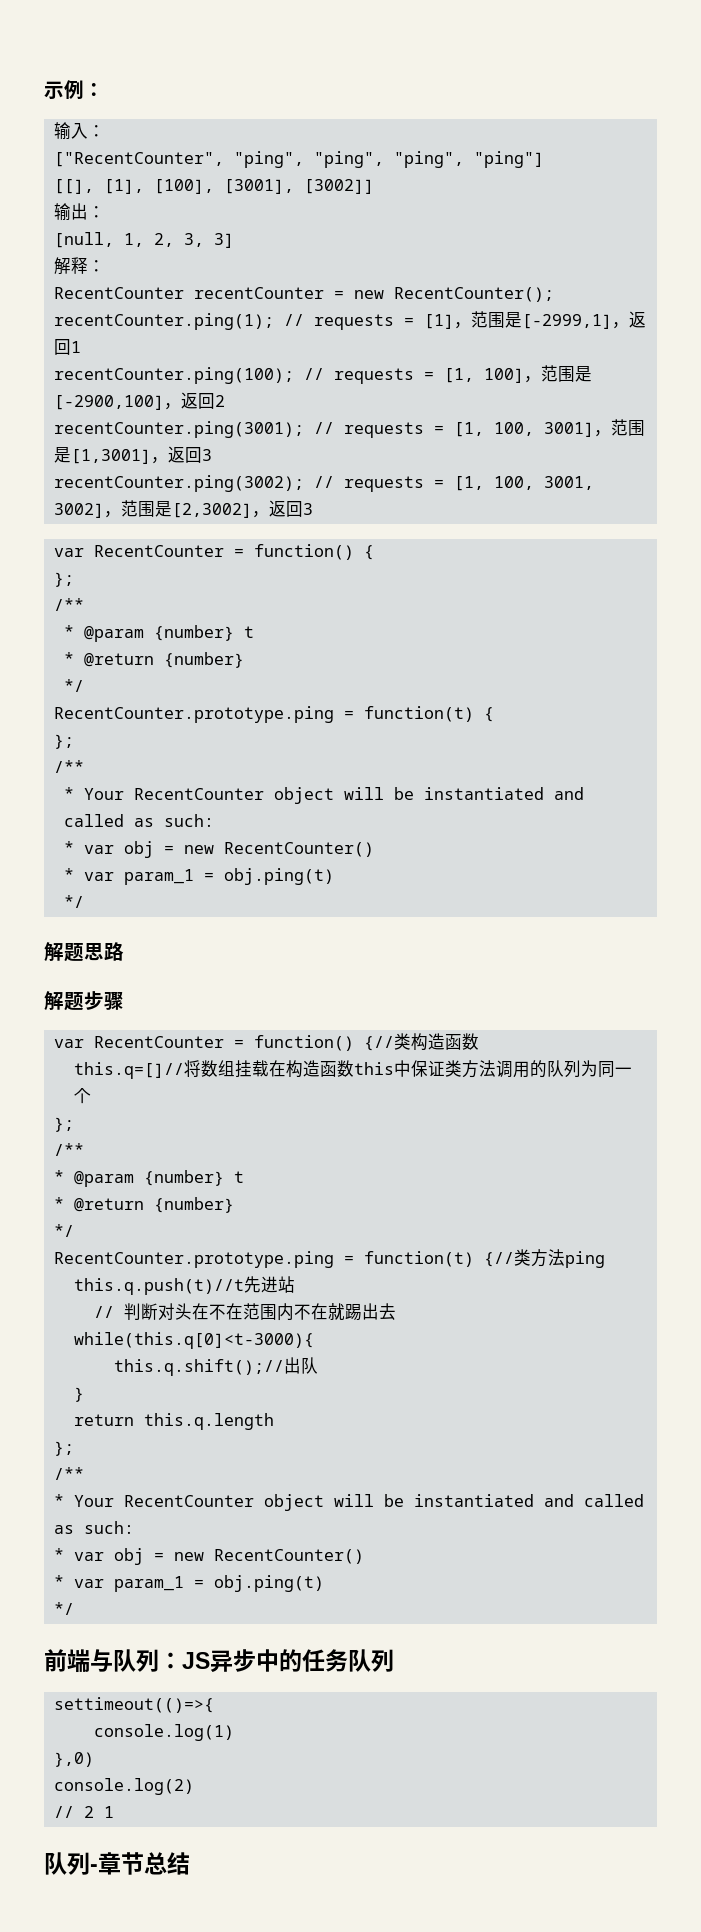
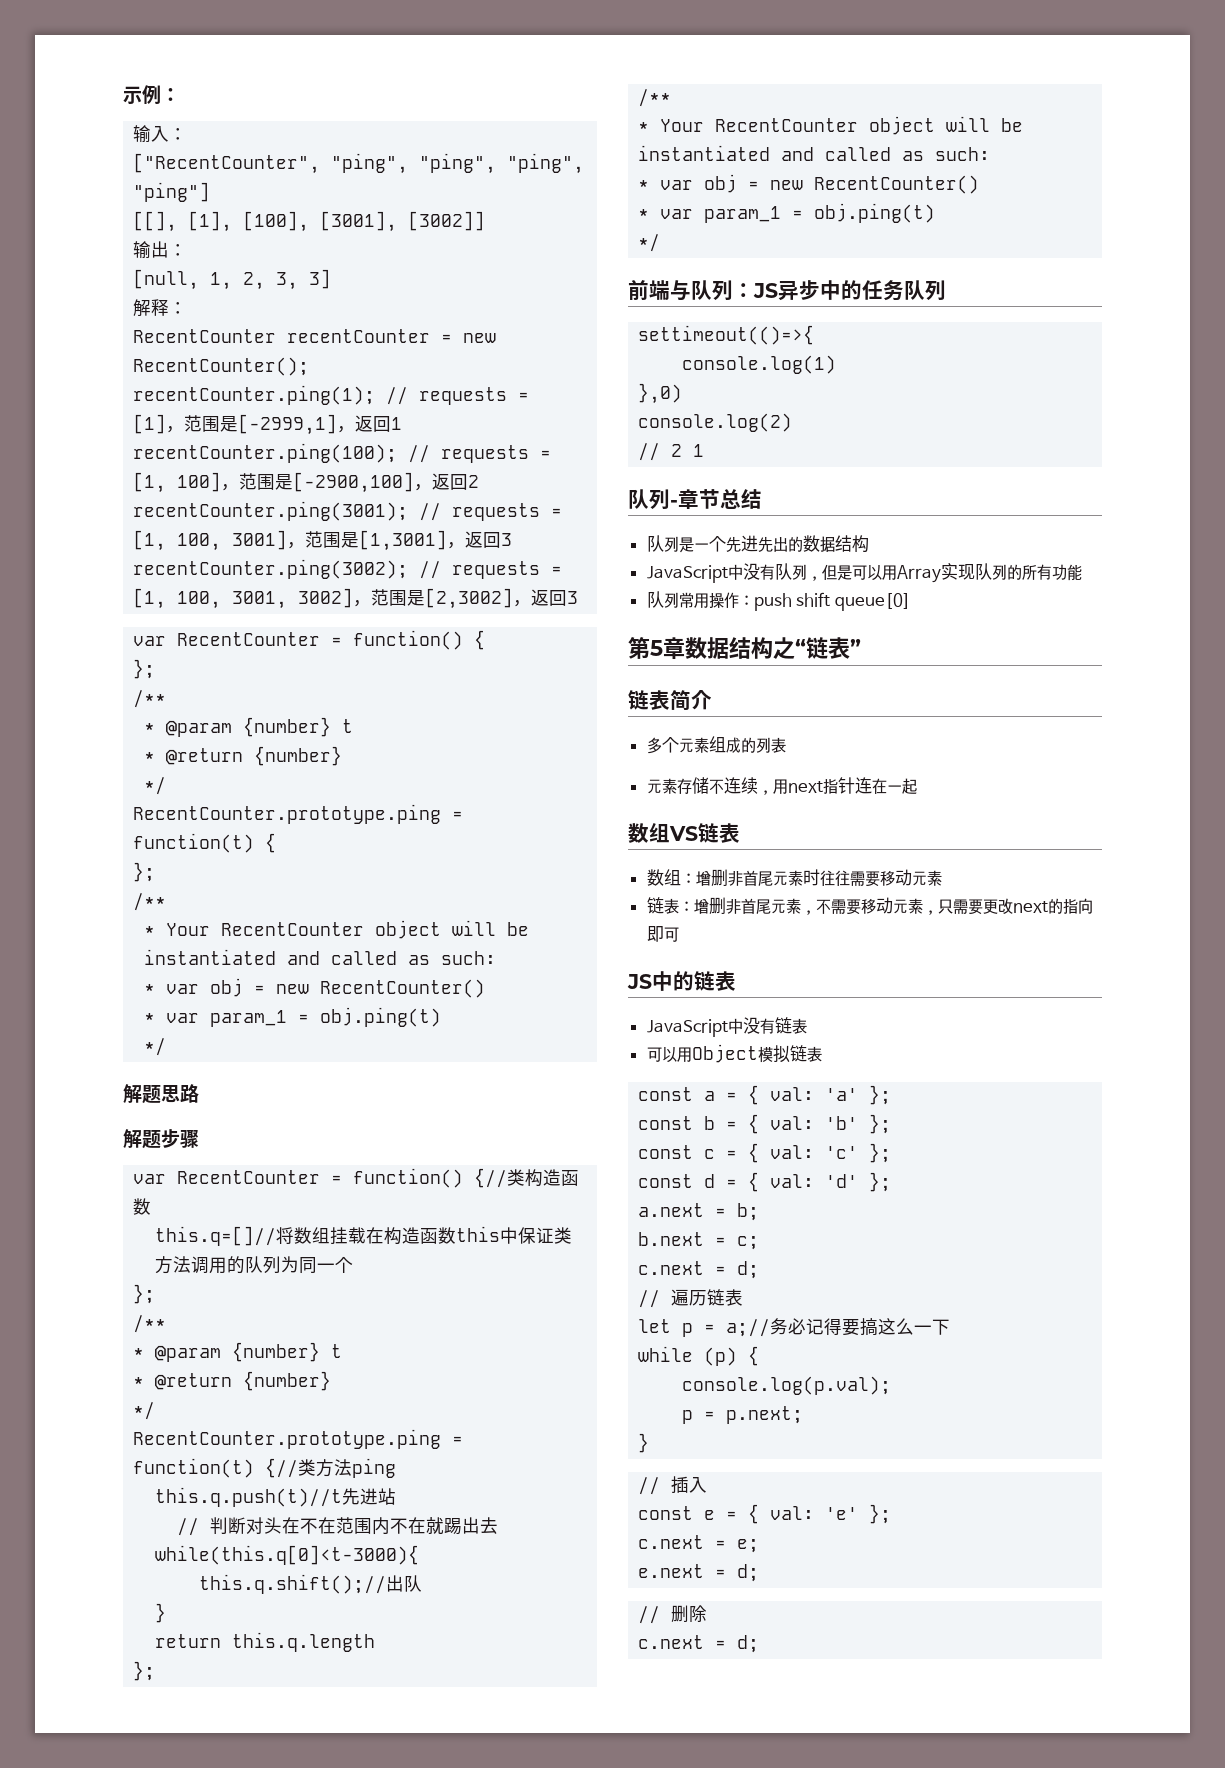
+ 队列是一个先进先出的数据结构
+ JavaScript中没有队列，但是可以用Array实现队列的所有功能
+ 队列常用操作：push shift queue[0]
+ 第5章数据结构之“链表”
+ 链表简介
+ 多个元素组成的列表
+ 元素存储不连续，用next指针连在一起
+ 数组VS链表
+ 数组：增删非首尾元素时往往需要移动元素
+ 链表：增删非首尾元素，不需要移动元素，只需要更改next的指向即可
+ JS中的链表
+ JavaScript中没有链表
+ 可以用Object模拟链表
+ const a = { val: 'a' };
+ const b = { val: 'b' };
+ const c = { val: 'c' };
+ const d = { val: 'd' };
+ a.next = b;
+ b.next = c;
+ c.next = d;
+ // 遍历链表
+ let p = a;//务必记得要搞这么一下
+ while (p) {
+ console.log(p.val);
+ p = p.next;
+ }
+ // 插入
+ const e = { val: 'e' };
+ c.next = e;
+ e.next = d;
+ // 删除
+ c.next = d;

